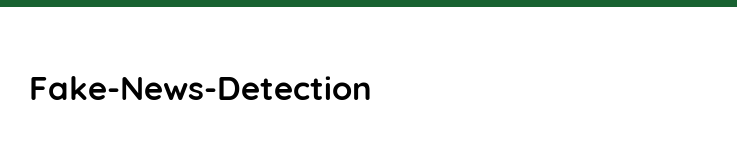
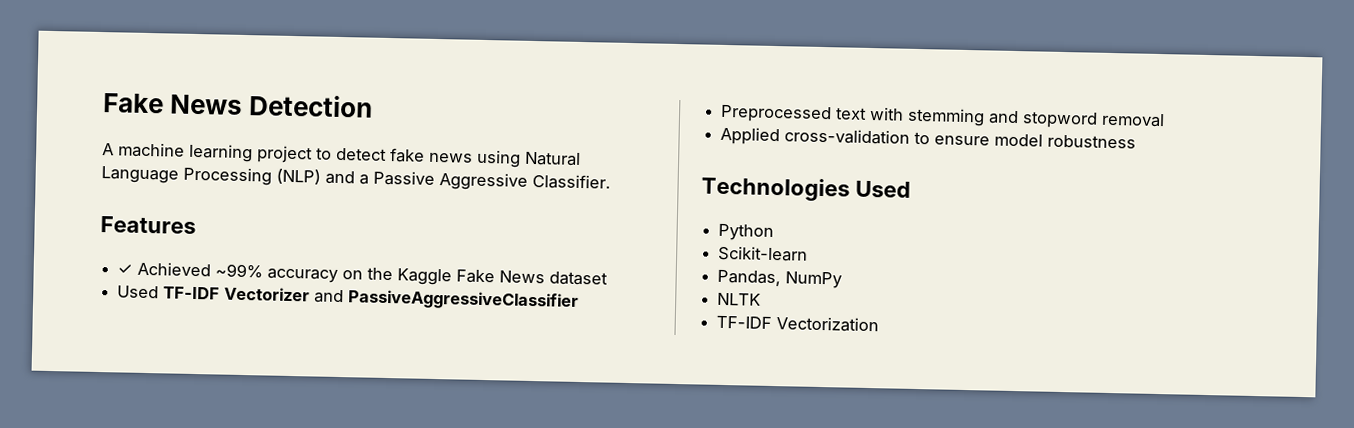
- Fake-News-Detection
+ Fake News Detection
+ A machine learning project to detect fake news using Natural Language Processing (NLP) and a Passive Aggressive Classifier.
+ Features
+ ✓ Achieved ~99% accuracy on the Kaggle Fake News dataset
+ Used TF-IDF Vectorizer and PassiveAggressiveClassifier
+ Preprocessed text with stemming and stopword removal
+ Applied cross-validation to ensure model robustness
+ Technologies Used
+ Python
+ Scikit-learn
+ Pandas, NumPy
+ NLTK
+ TF-IDF Vectorization

